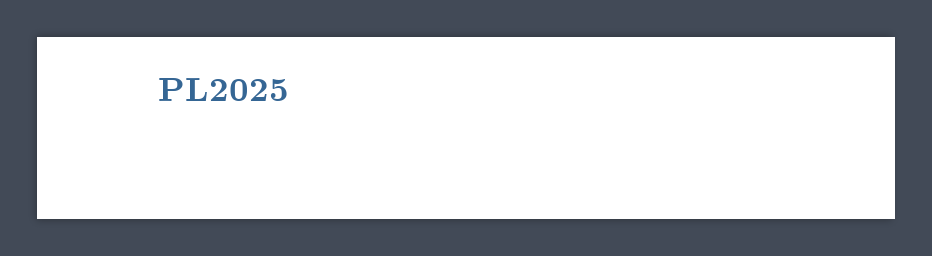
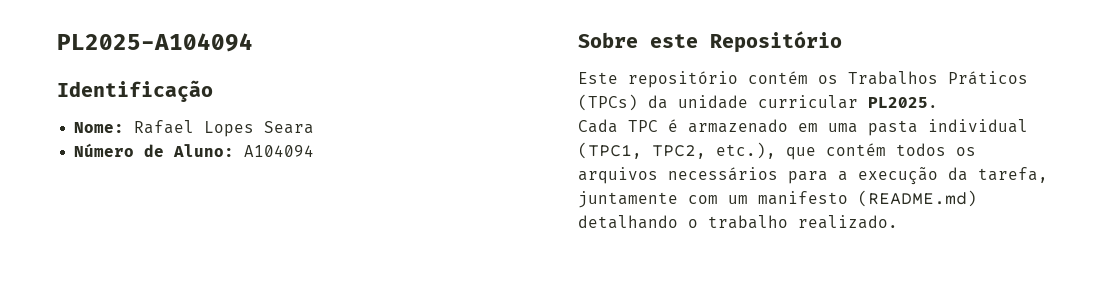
- PL2025
+ PL2025-A104094
+ Identificação
+ Nome: Rafael Lopes Seara
+ Número de Aluno: A104094
+ Sobre este Repositório
+ Este repositório contém os Trabalhos Práticos (TPCs) da unidade curricular PL2025.
+ Cada TPC é armazenado em uma pasta individual (TPC1, TPC2, etc.), que contém todos os arquivos necessários para a execução da tarefa, juntamente com um manifesto (README.md) detalhando o trabalho realizado.

